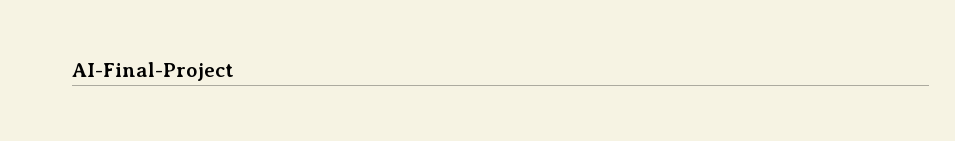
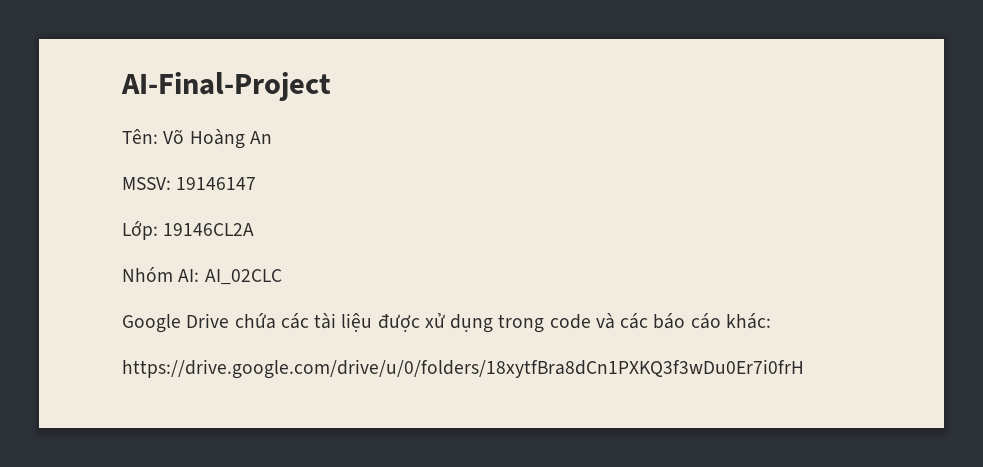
+ Tên: Võ Hoàng An
+ MSSV: 19146147
+ Lớp: 19146CL2A
+ Nhóm AI: AI_02CLC
+ Google Drive chứa các tài liệu được xử dụng trong code và các báo cáo khác:
+ https://drive.google.com/drive/u/0/folders/18xytfBra8dCn1PXKQ3f3wDu0Er7i0frH

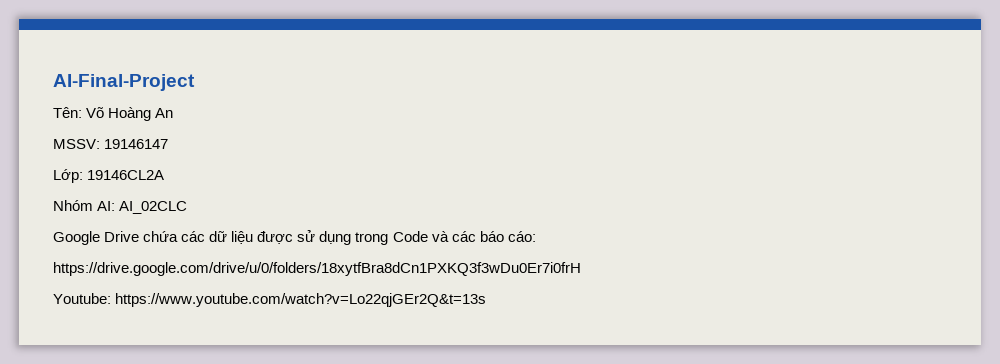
- Google Drive chứa các tài liệu được xử dụng trong code và các báo cáo khác:
+ Google Drive chứa các dữ liệu được sử dụng trong Code và các báo cáo:
+ Youtube: https://www.youtube.com/watch?v=Lo22qjGEr2Q&t=13s

